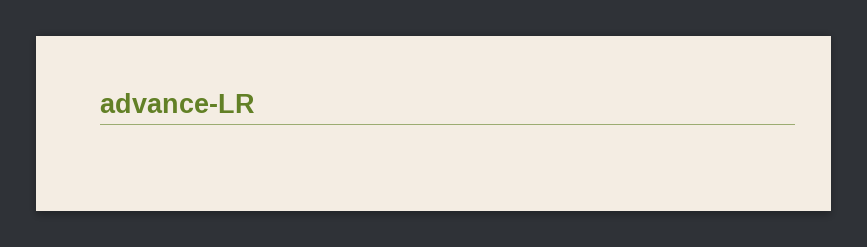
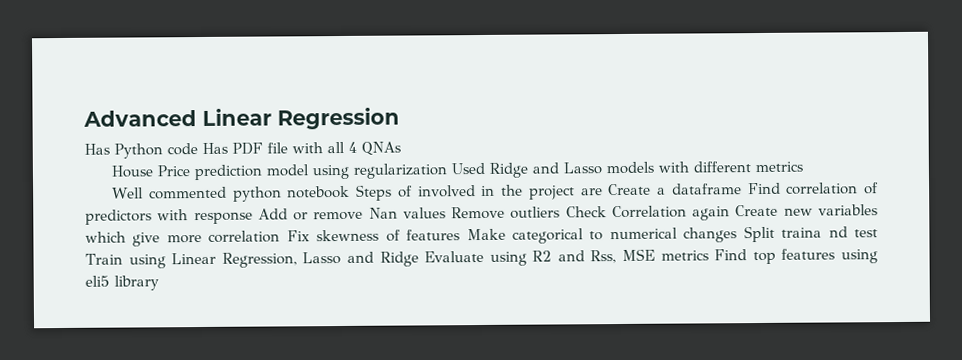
- advance-LR
+ Advanced Linear Regression
+ Has Python code Has PDF file with all 4 QNAs
+ House Price prediction model using regularization Used Ridge and Lasso models with different metrics
+ Well commented python notebook Steps of involved in the project are Create a dataframe Find correlation of predictors with response Add or remove Nan values Remove outliers Check Correlation again Create new variables which give more correlation Fix skewness of features Make categorical to numerical changes Split traina nd test Train using Linear Regression, Lasso and Ridge Evaluate using R2 and Rss, MSE metrics Find top features using eli5 library

